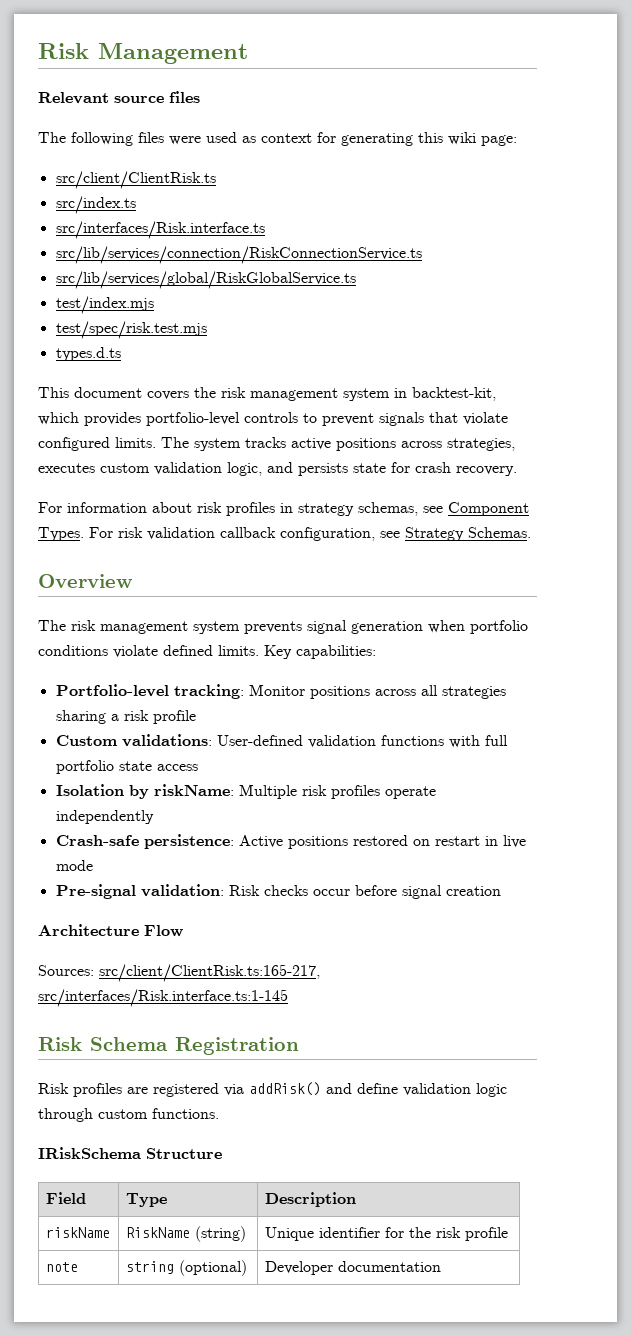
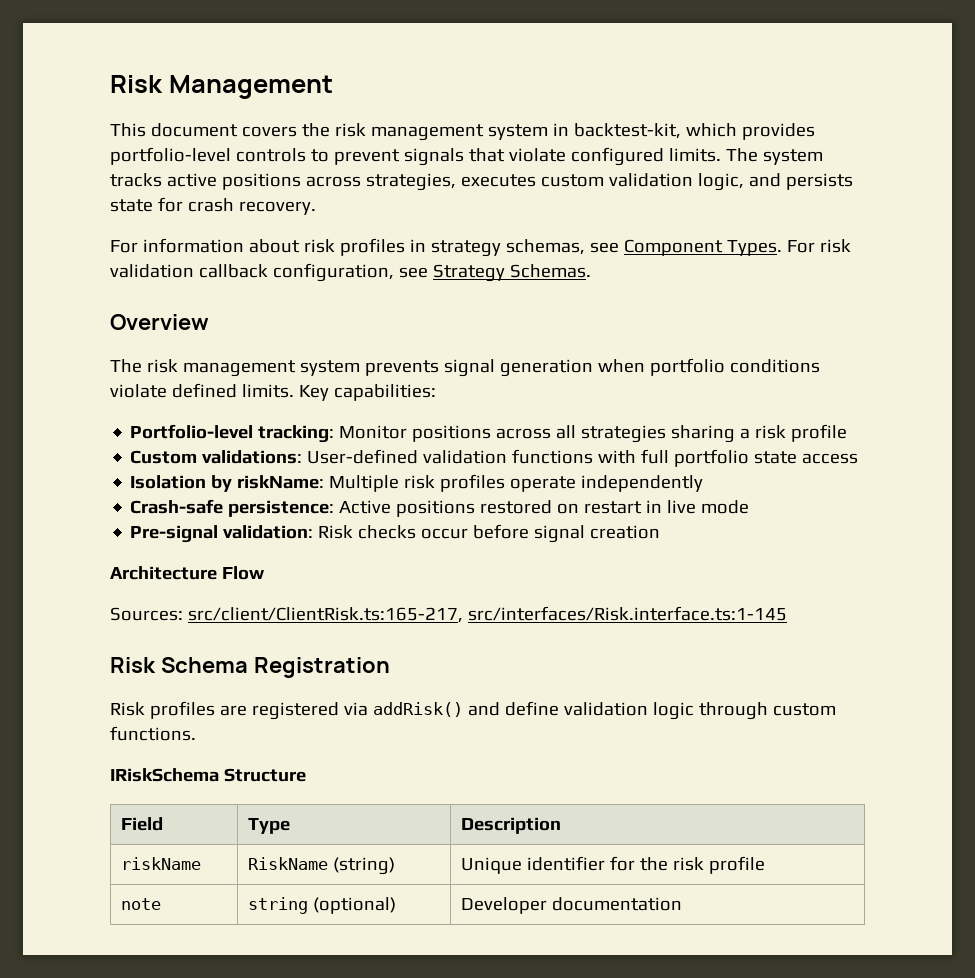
- Relevant source files
- The following files were used as context for generating this wiki page:
- src/client/ClientRisk.ts
- src/index.ts
- src/interfaces/Risk.interface.ts
- src/lib/services/connection/RiskConnectionService.ts
- src/lib/services/global/RiskGlobalService.ts
- test/index.mjs
- test/spec/risk.test.mjs
- types.d.ts

